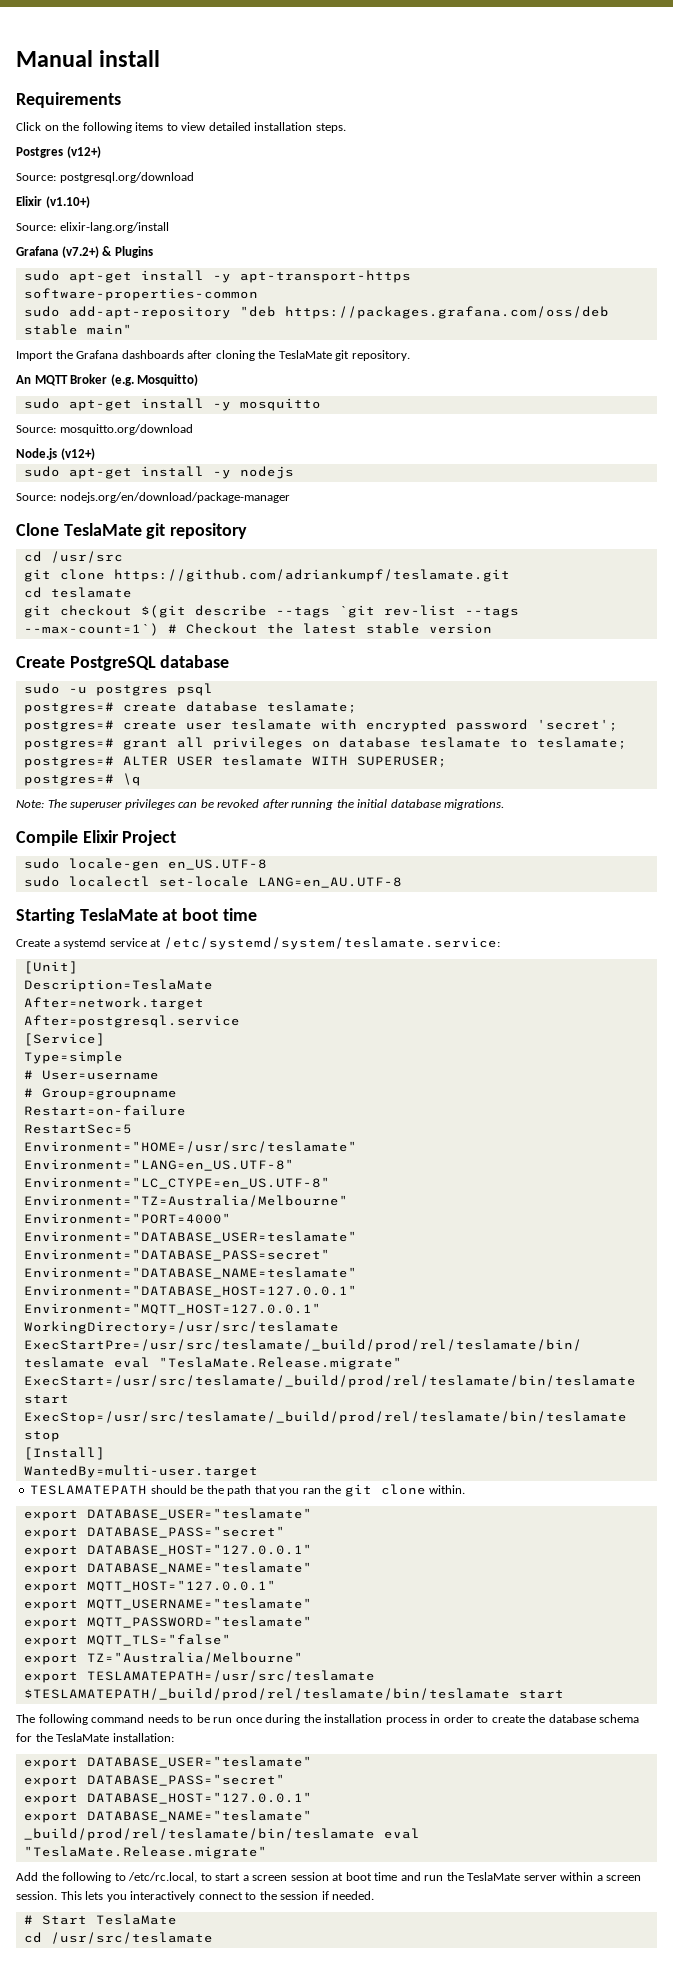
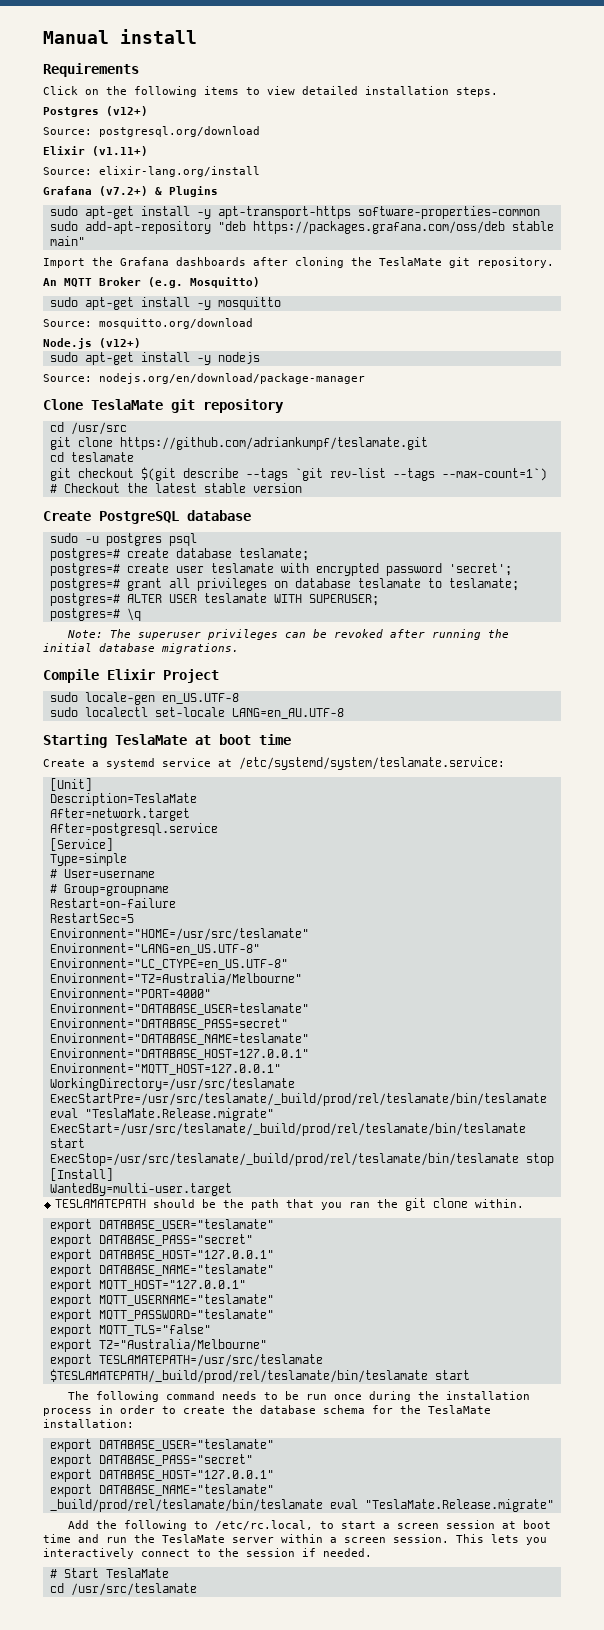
- Elixir (v1.10+)
+ Elixir (v1.11+)

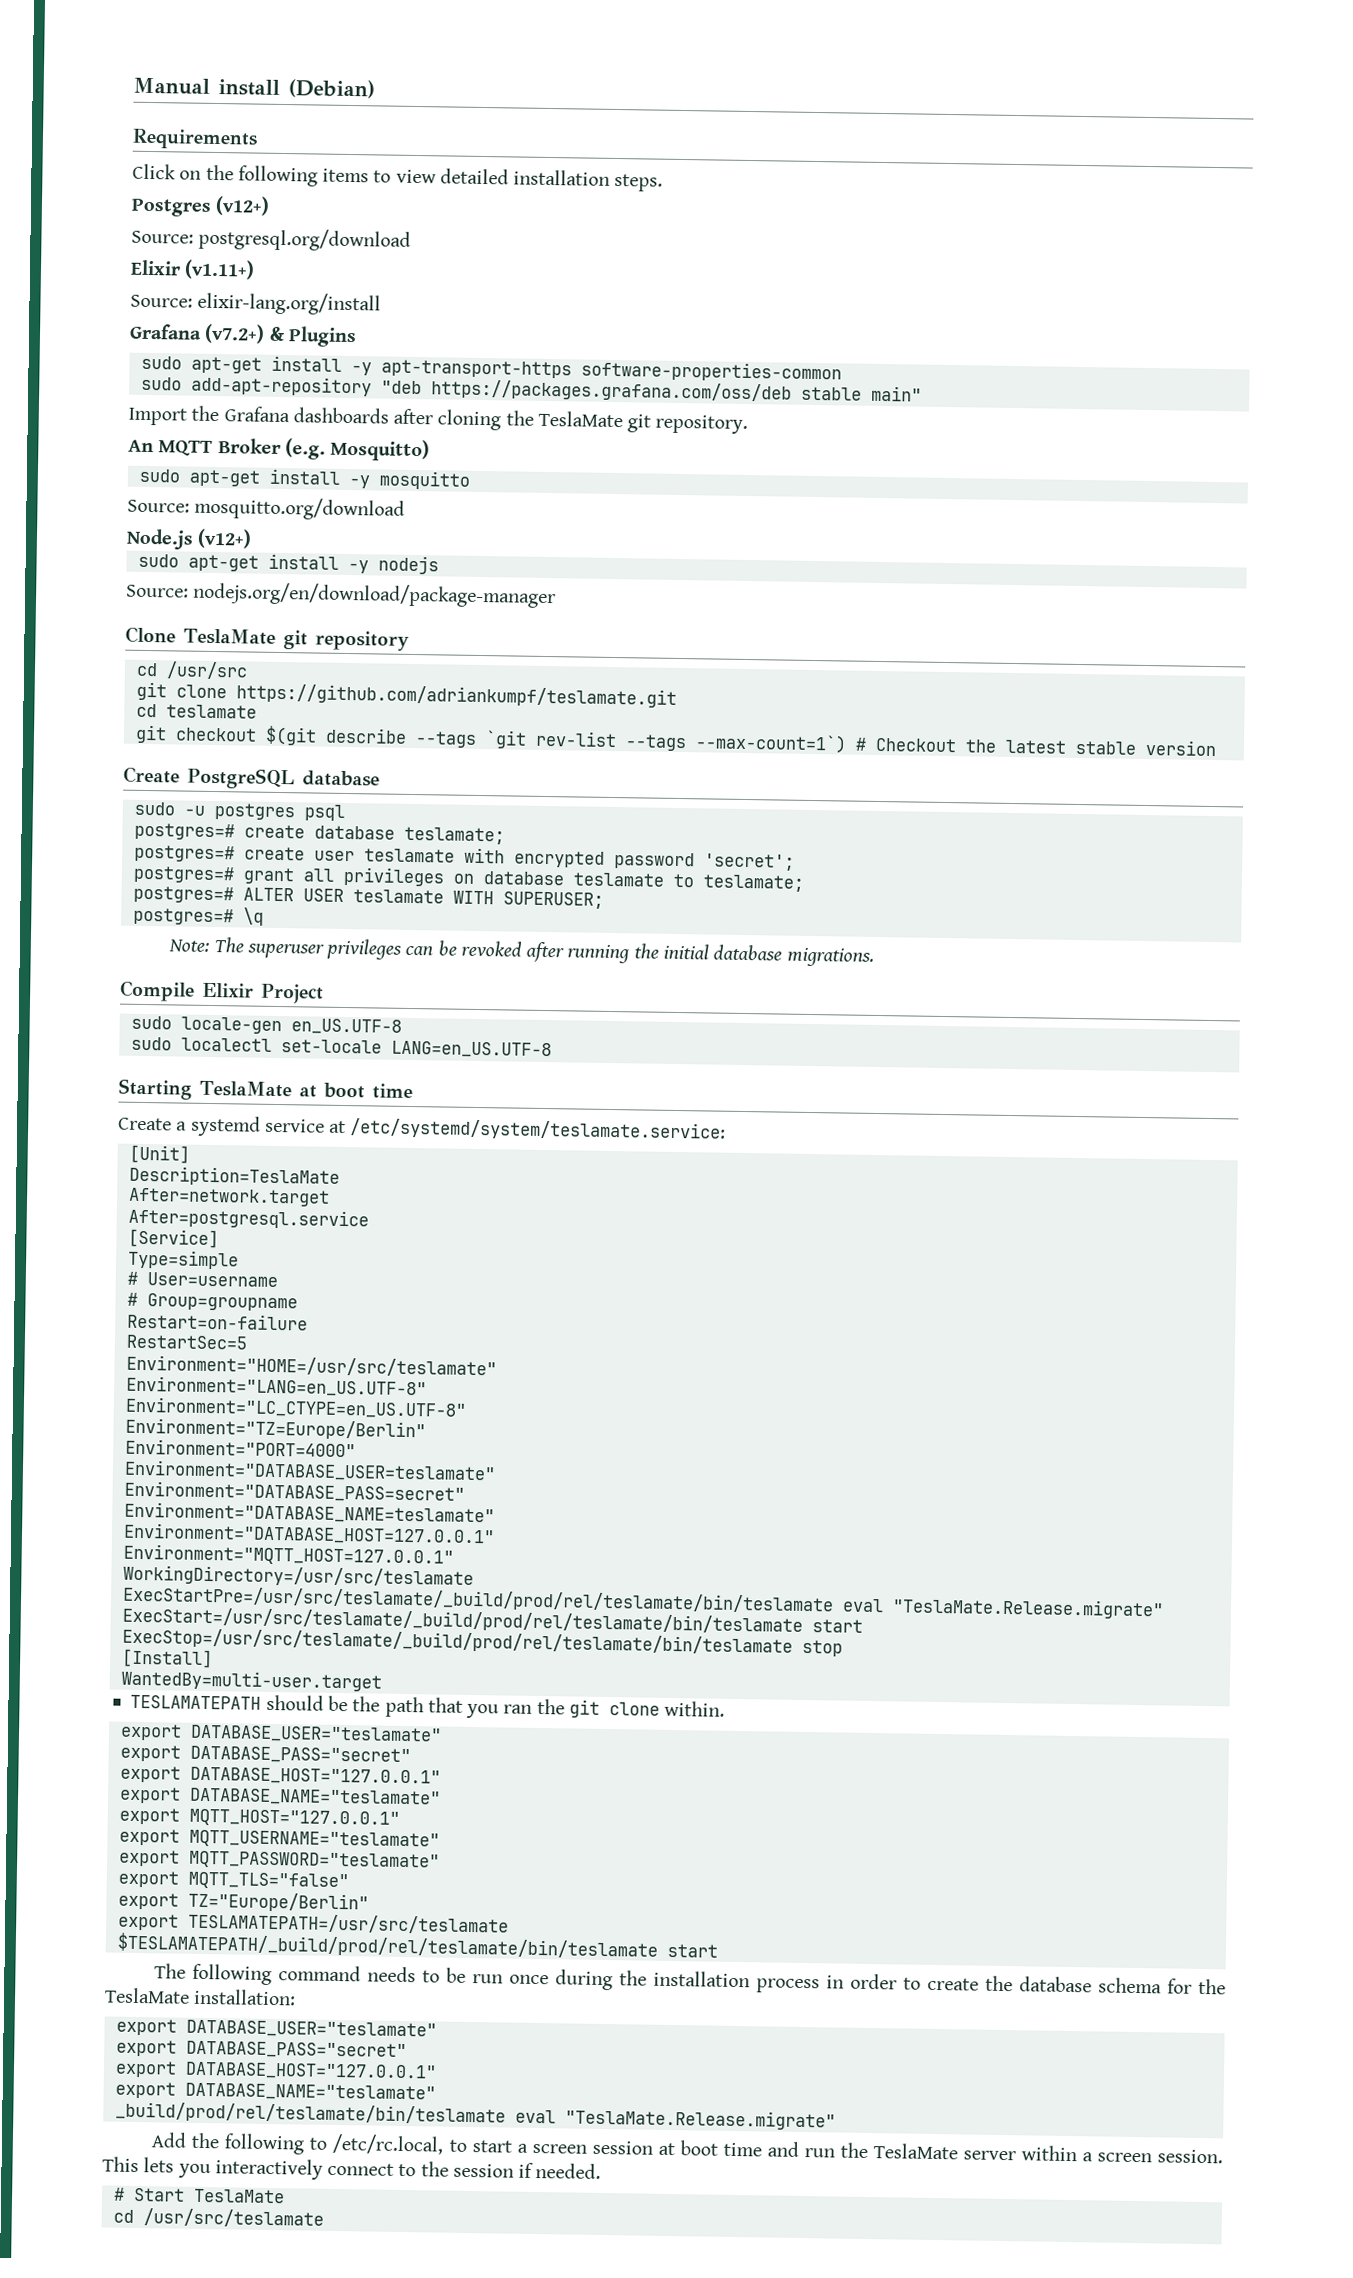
- Manual install
+ Manual install (Debian)
- sudo localectl set-locale LANG=en_AU.UTF-8
+ sudo localectl set-locale LANG=en_US.UTF-8
- Environment="TZ=Australia/Melbourne"
+ Environment="TZ=Europe/Berlin"
- export TZ="Australia/Melbourne"
+ export TZ="Europe/Berlin"

